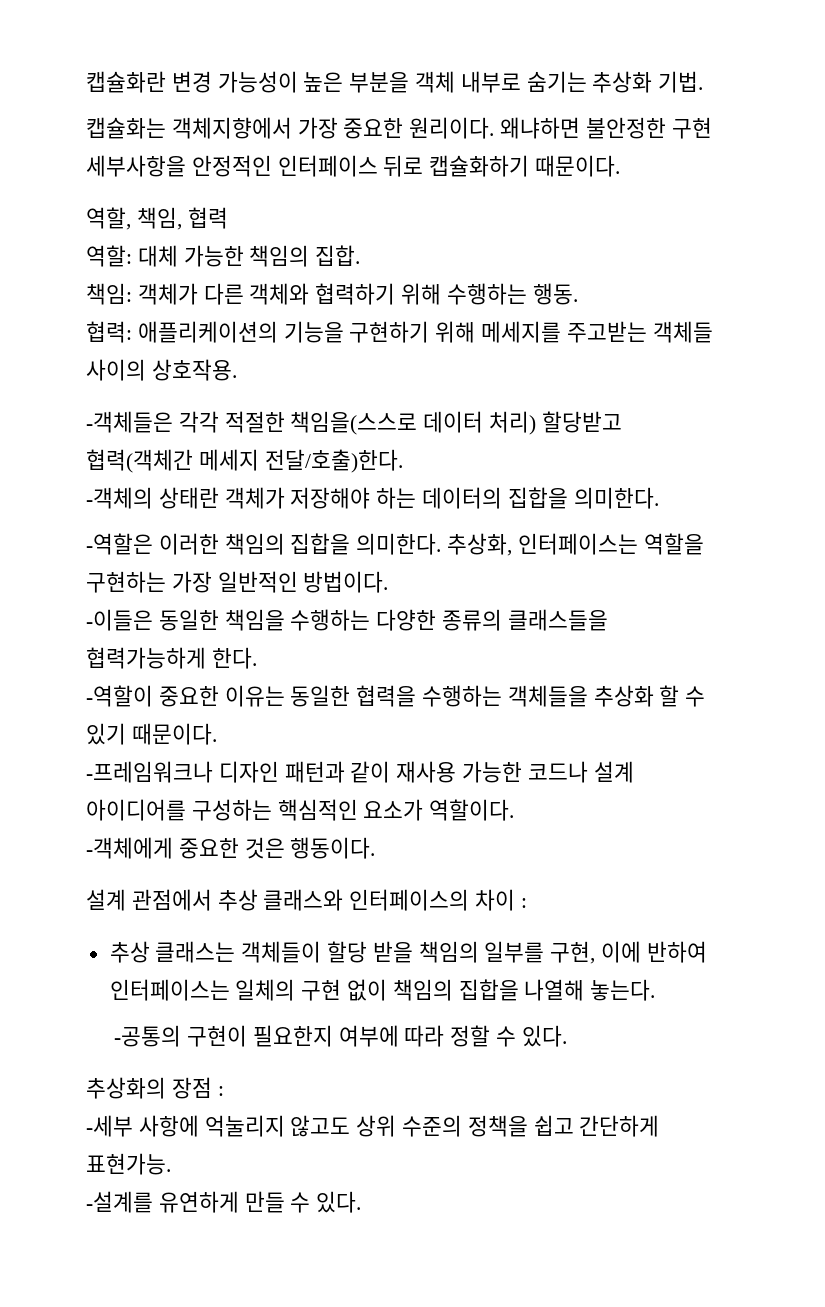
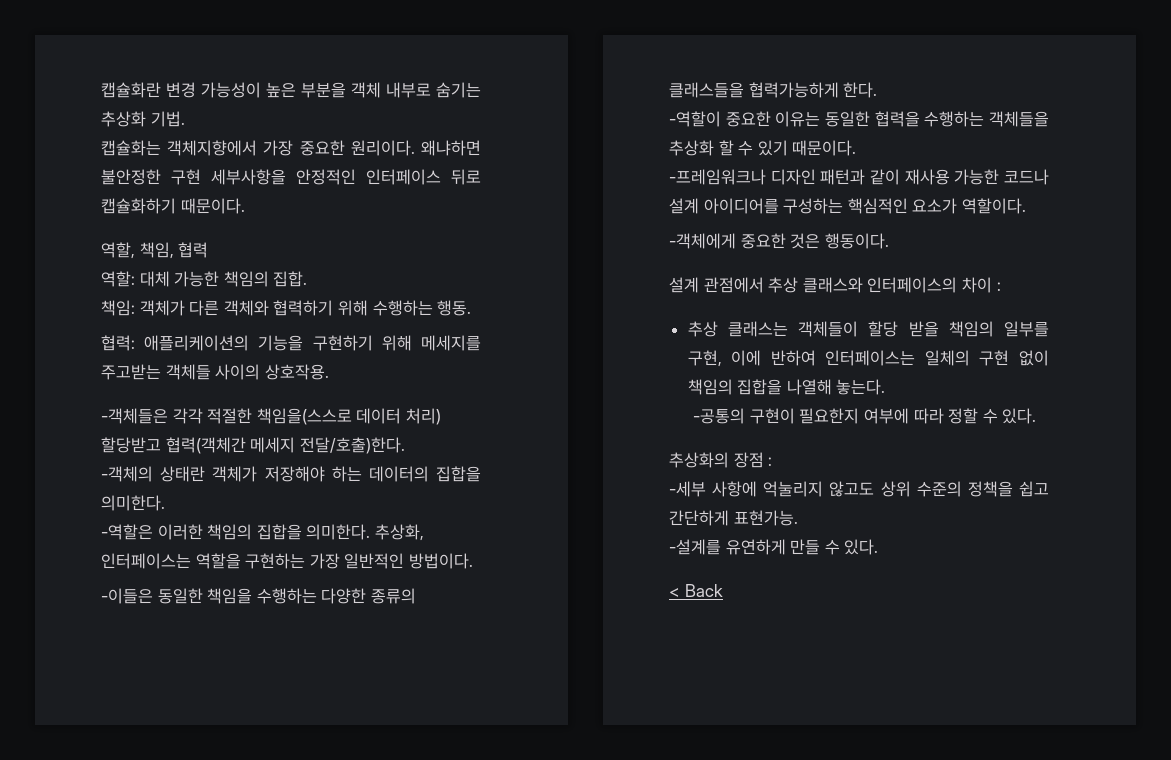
+ < Back

